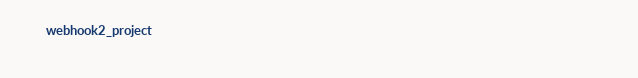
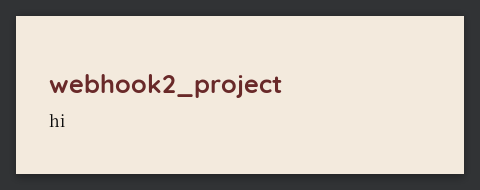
+ hi

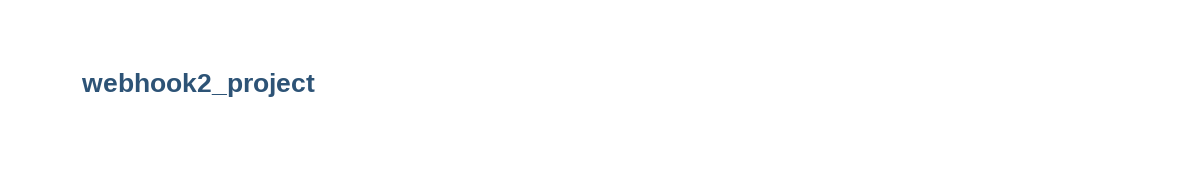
- hi

